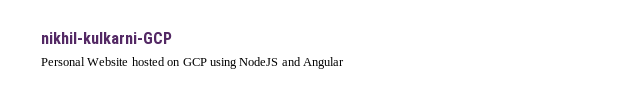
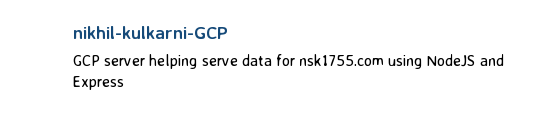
- Personal Website hosted on GCP using NodeJS and Angular
+ GCP server helping serve data for nsk1755.com using NodeJS and Express

